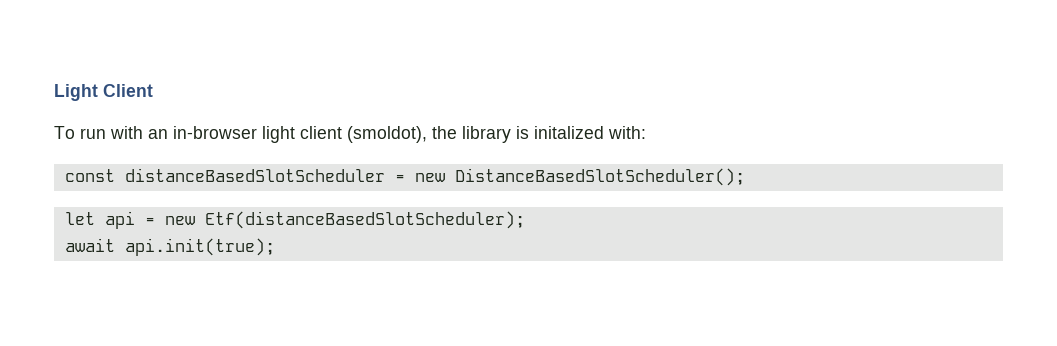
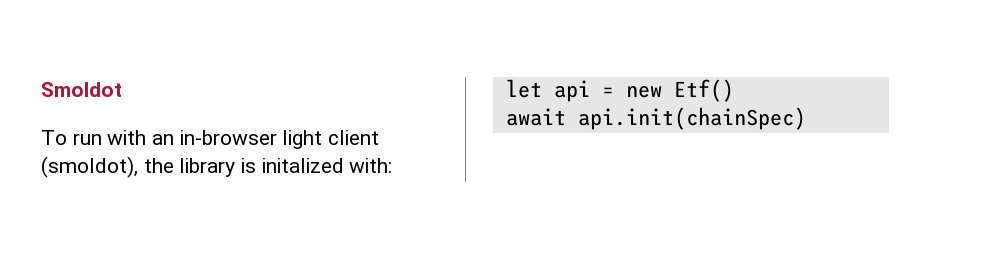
- Light Client
+ Smoldot
- const distanceBasedSlotScheduler = new DistanceBasedSlotScheduler();
- let api = new Etf(distanceBasedSlotScheduler);
+ let api = new Etf()
- await api.init(true);
+ await api.init(chainSpec)

